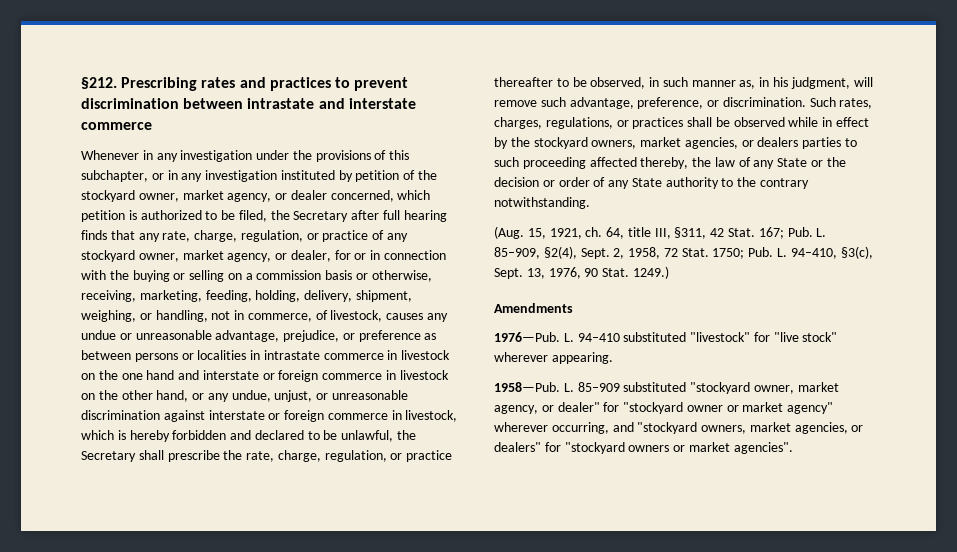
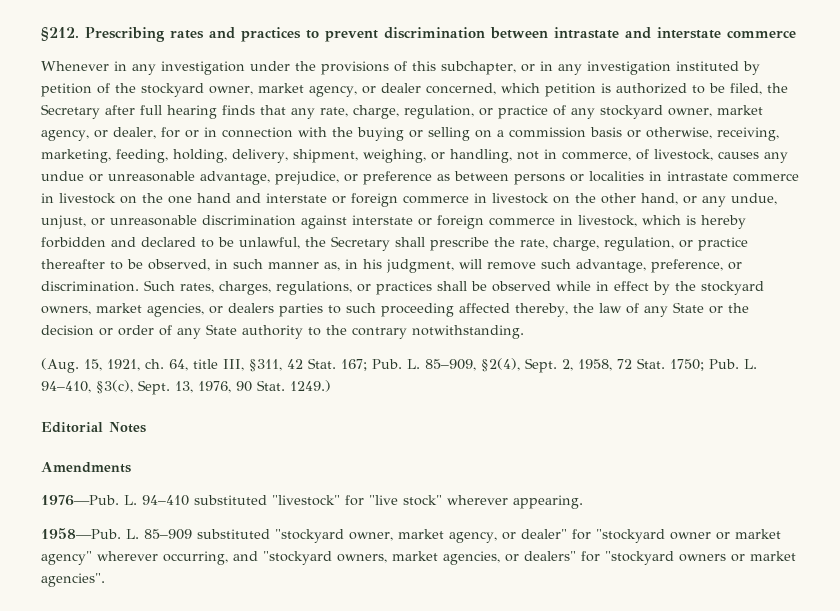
+ Editorial Notes

